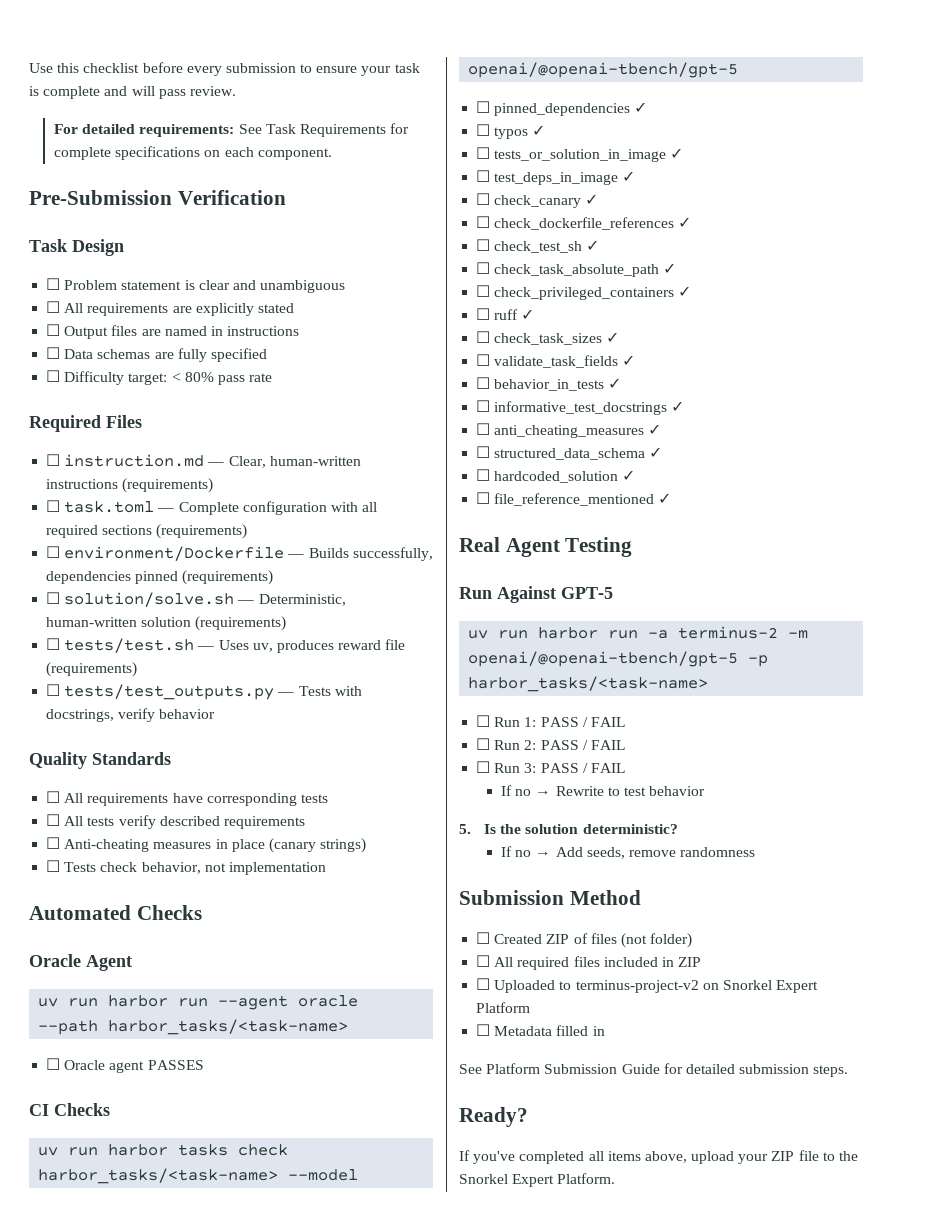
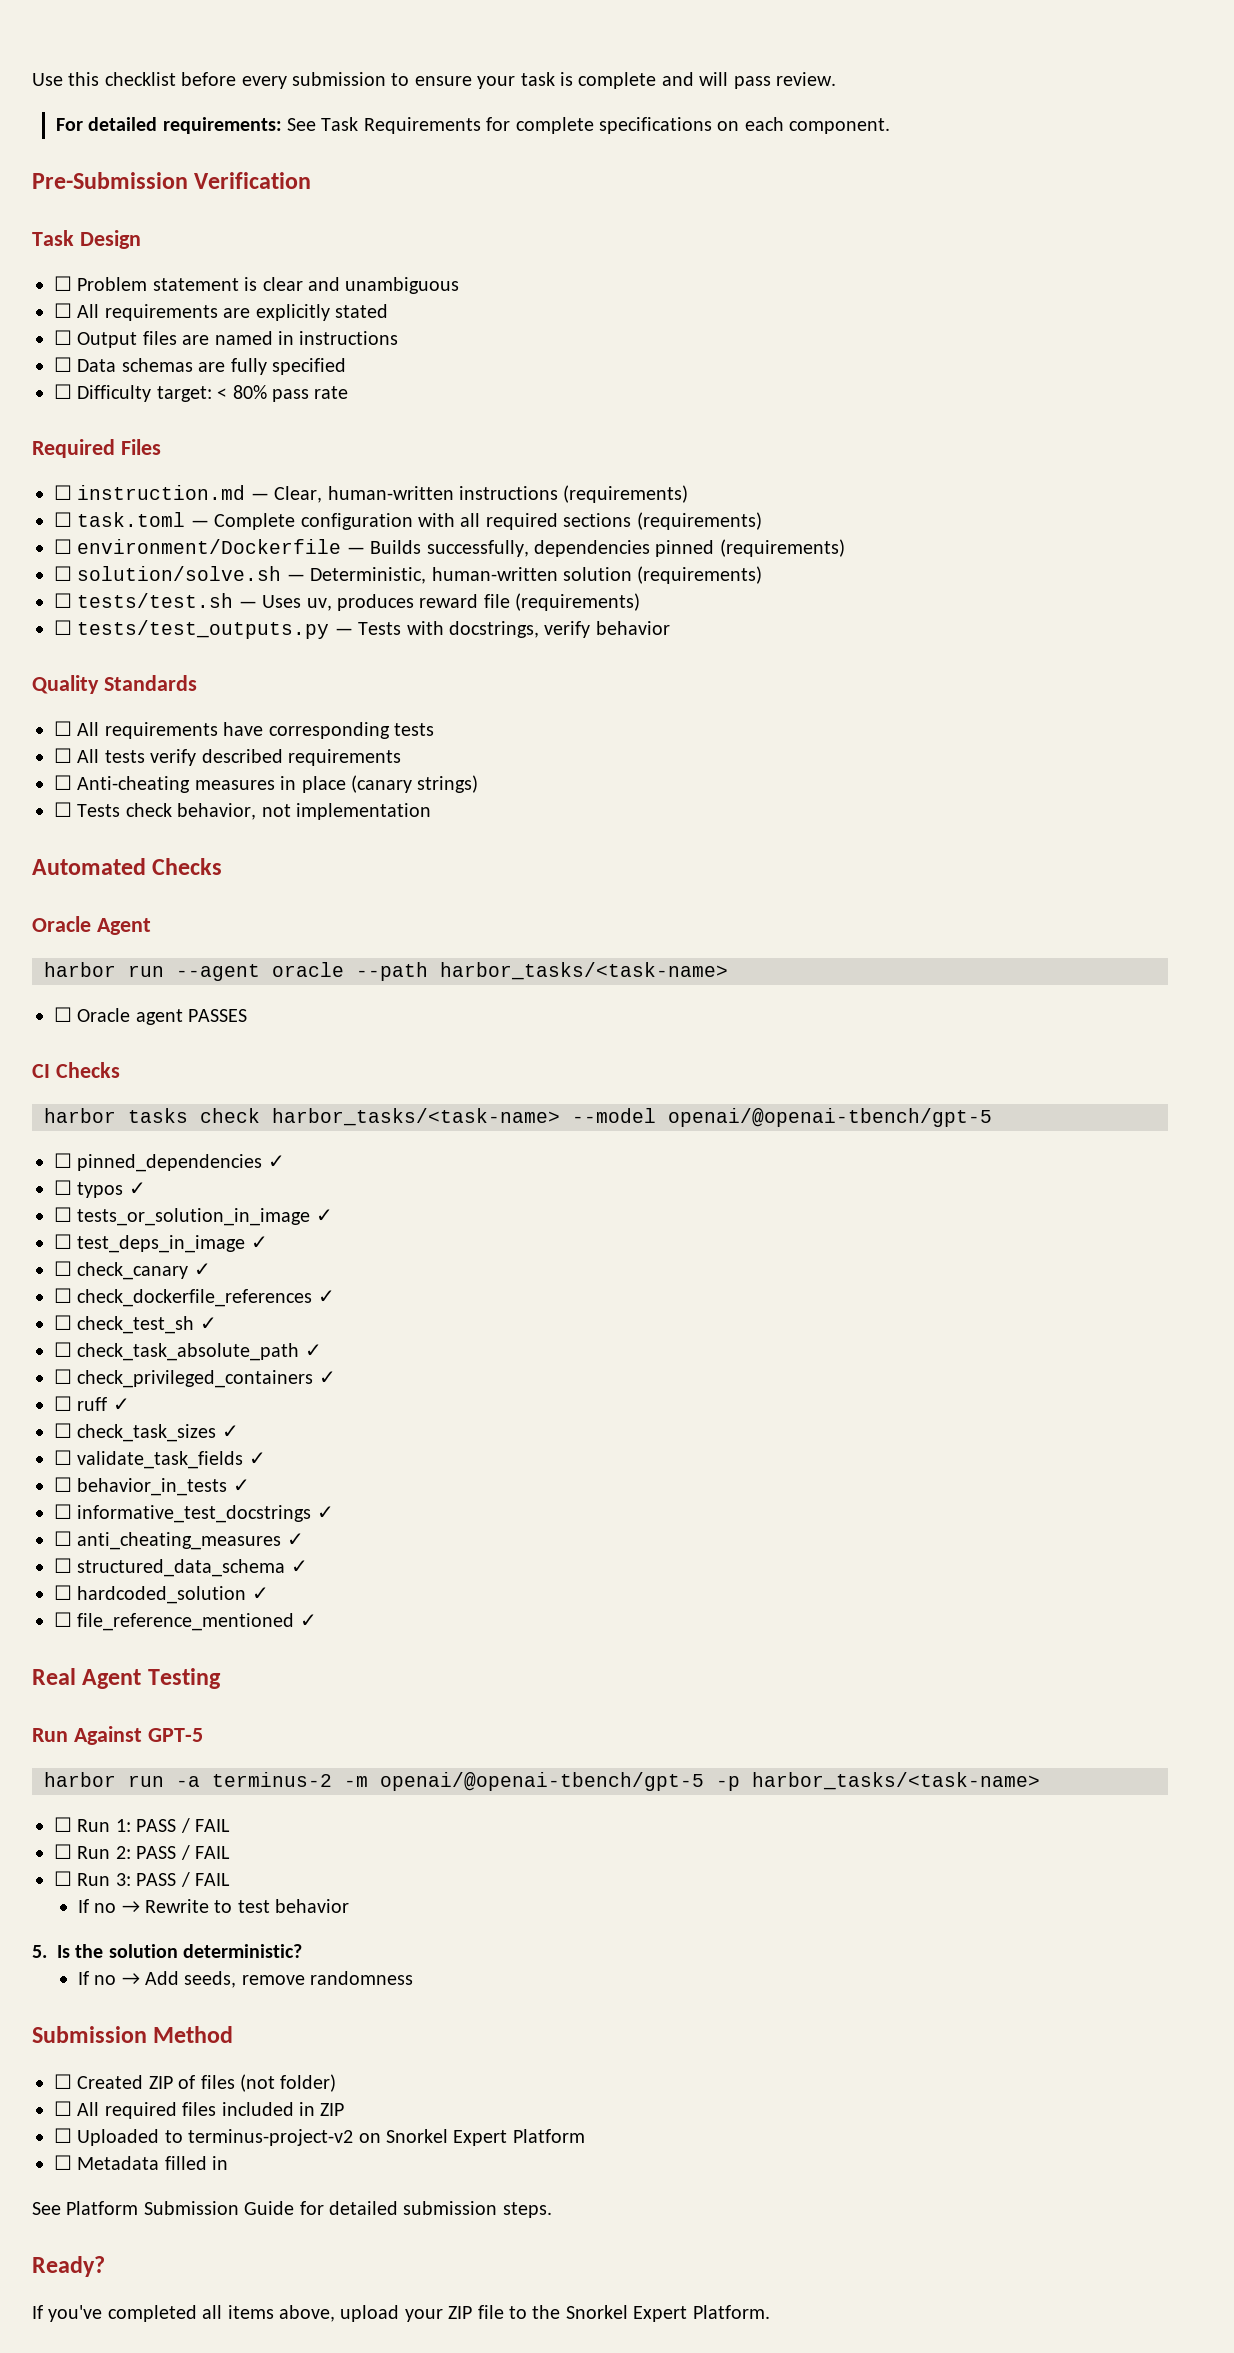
- uv run harbor run --agent oracle --path harbor_tasks/<task-name>
+ harbor run --agent oracle --path harbor_tasks/<task-name>
- uv run harbor tasks check harbor_tasks/<task-name> --model openai/@openai-tbench/gpt-5
+ harbor tasks check harbor_tasks/<task-name> --model openai/@openai-tbench/gpt-5
- uv run harbor run -a terminus-2 -m openai/@openai-tbench/gpt-5 -p harbor_tasks/<task-name>
+ harbor run -a terminus-2 -m openai/@openai-tbench/gpt-5 -p harbor_tasks/<task-name>

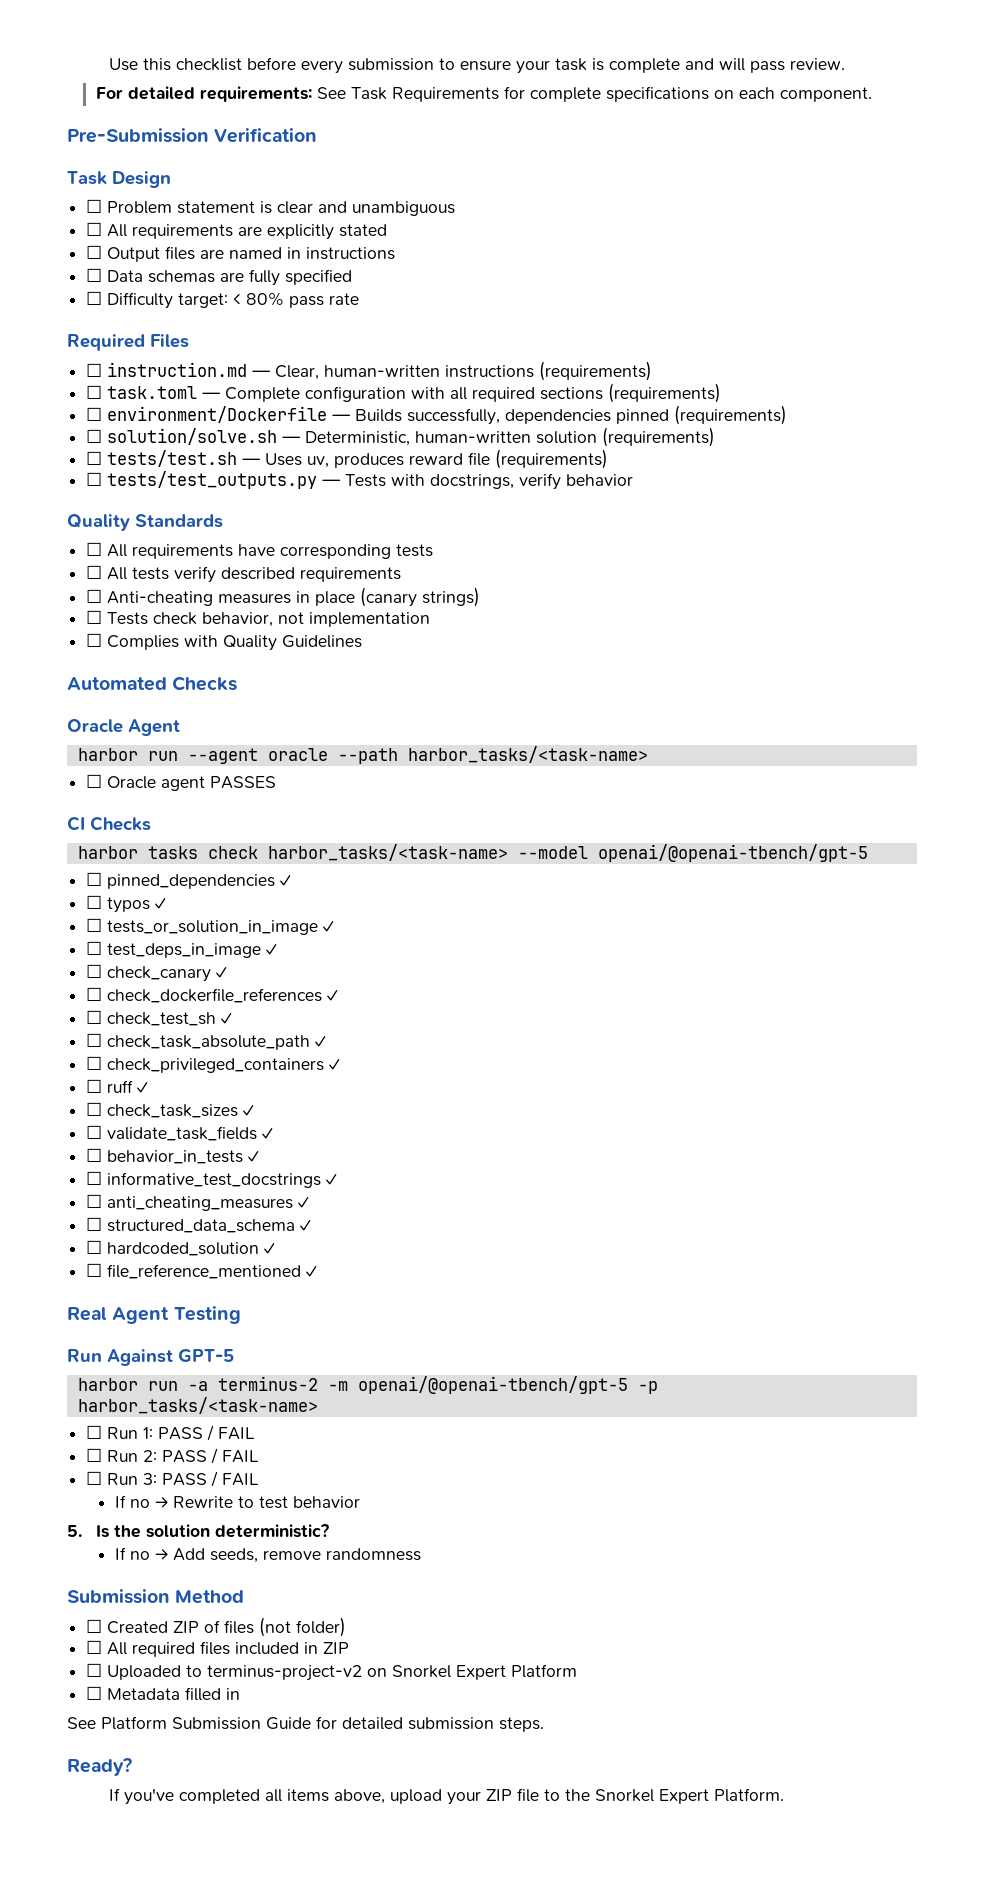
+ ☐ Complies with Quality Guidelines

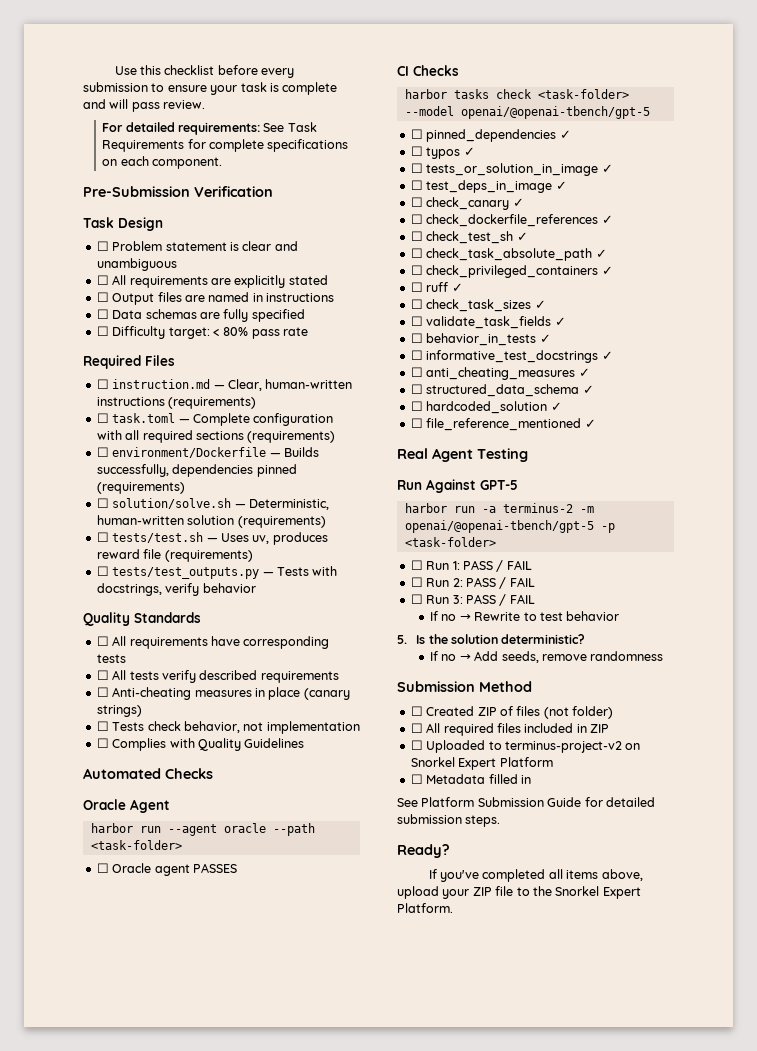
- harbor run --agent oracle --path harbor_tasks/<task-name>
+ harbor run --agent oracle --path <task-folder>
- harbor tasks check harbor_tasks/<task-name> --model openai/@openai-tbench/gpt-5
+ harbor tasks check <task-folder> --model openai/@openai-tbench/gpt-5
- harbor run -a terminus-2 -m openai/@openai-tbench/gpt-5 -p harbor_tasks/<task-name>
+ harbor run -a terminus-2 -m openai/@openai-tbench/gpt-5 -p <task-folder>

